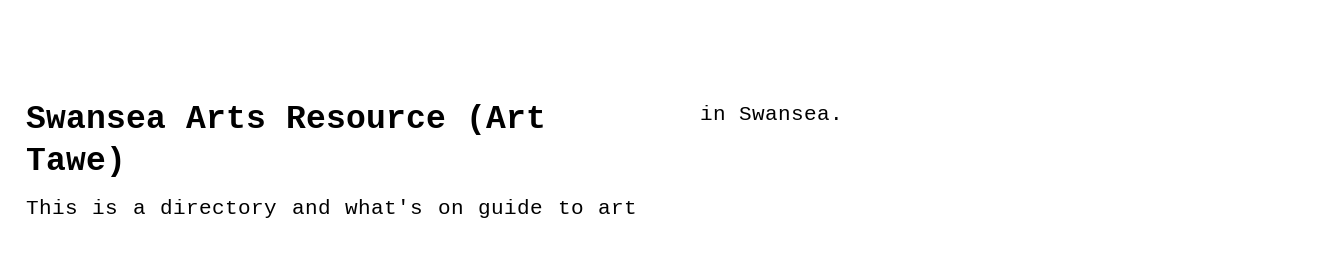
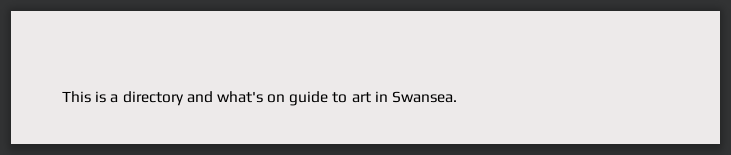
- Swansea Arts Resource (Art Tawe)

